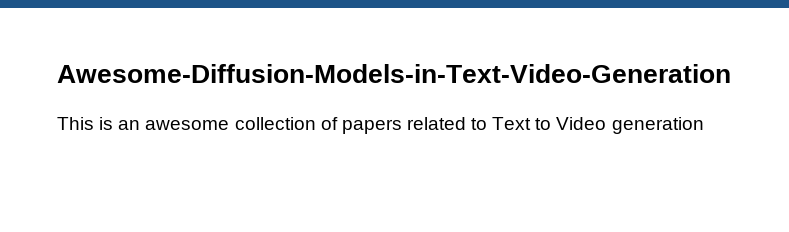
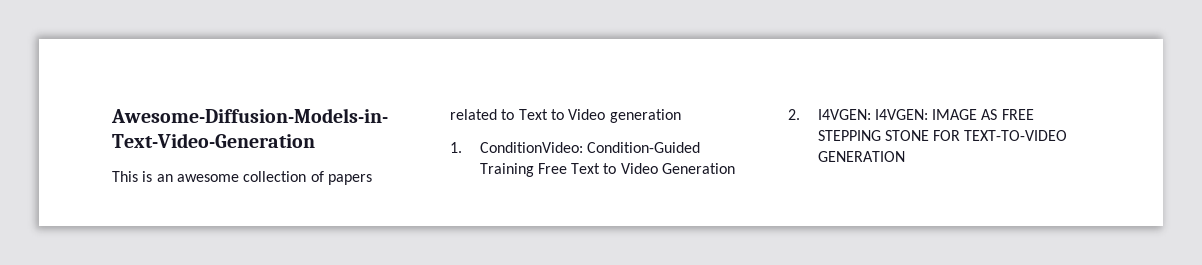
+ 1. ConditionVideo: Condition-Guided Training Free Text to Video Generation
+ 2. I4VGEN: I4VGEN: IMAGE AS FREE STEPPING STONE FOR TEXT-TO-VIDEO GENERATION

